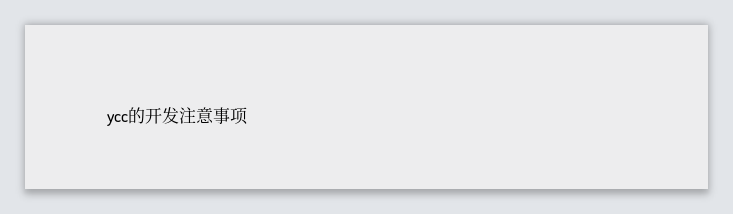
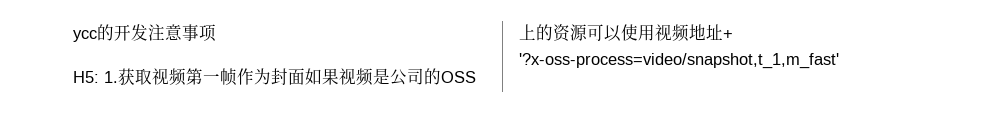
+ H5: 1.获取视频第一帧作为封面如果视频是公司的OSS上的资源可以使用视频地址+ '?x-oss-process=video/snapshot,t_1,m_fast'

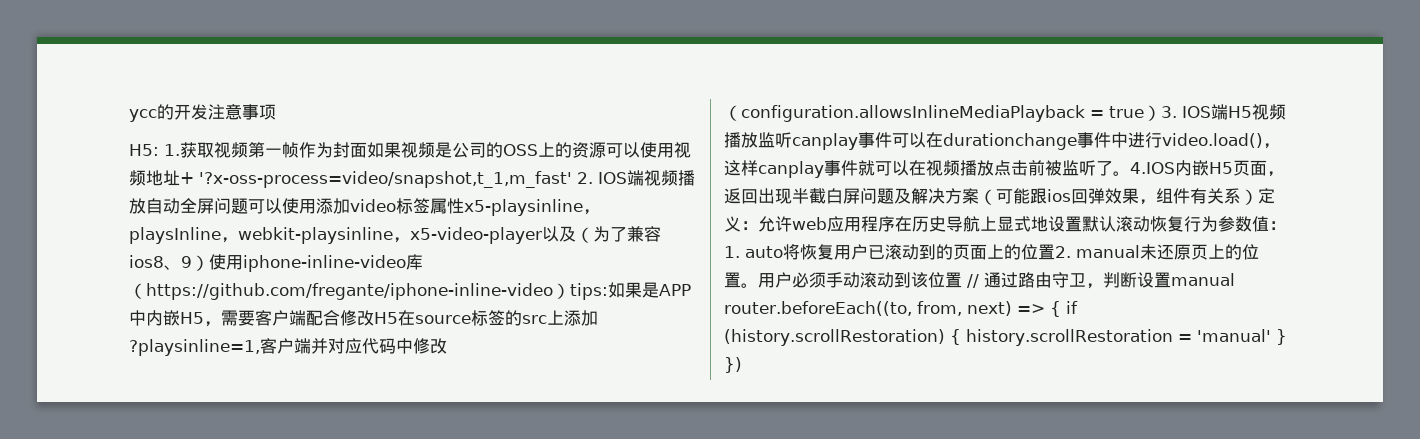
- H5: 1.获取视频第一帧作为封面如果视频是公司的OSS上的资源可以使用视频地址+ '?x-oss-process=video/snapshot,t_1,m_fast'
+ H5: 1.获取视频第一帧作为封面如果视频是公司的OSS上的资源可以使用视频地址+ '?x-oss-process=video/snapshot,t_1,m_fast' 2. IOS端视频播放自动全屏问题可以使用添加video标签属性x5-playsinline，playsInline，webkit-playsinline，x5-video-player以及（为了兼容ios8、9）使用iphone-inline-video库（https://github.com/fregante/iphone-inline-video）tips:如果是APP中内嵌H5，需要客户端配合修改H5在source标签的src上添加?playsinline=1,客户端并对应代码中修改（configuration.allowsInlineMediaPlayback = true）3. IOS端H5视频播放监听canplay事件可以在durationchange事件中进行video.load()，这样canplay事件就可以在视频播放点击前被监听了。4.IOS内嵌H5页面，返回出现半截白屏问题及解决方案（可能跟ios回弹效果，组件有关系）定义：允许web应用程序在历史导航上显式地设置默认滚动恢复行为参数值：1. auto将恢复用户已滚动到的页面上的位置2. manual未还原页上的位置。用户必须手动滚动到该位置 // 通过路由守卫，判断设置manual router.beforeEach((to, from, next) => { if (history.scrollRestoration) { history.scrollRestoration = 'manual' } })

